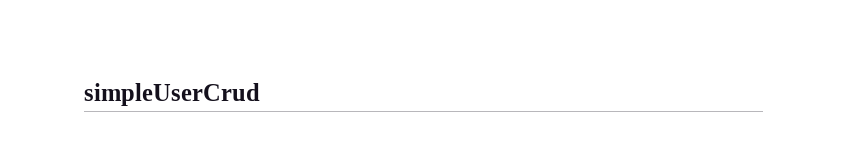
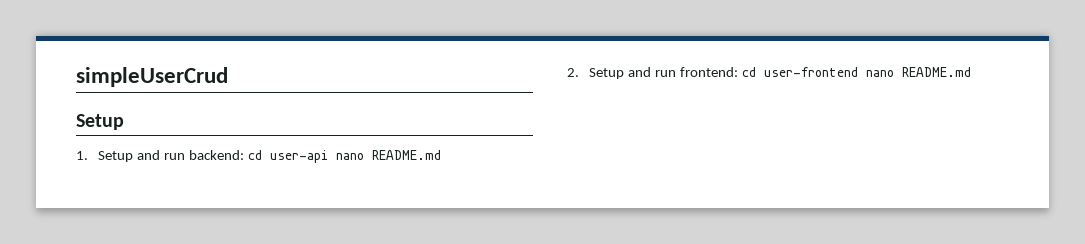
  simpleUserCrud
+ Setup
+ 1. Setup and run backend: cd user-api nano README.md
+ 2. Setup and run frontend: cd user-frontend nano README.md

